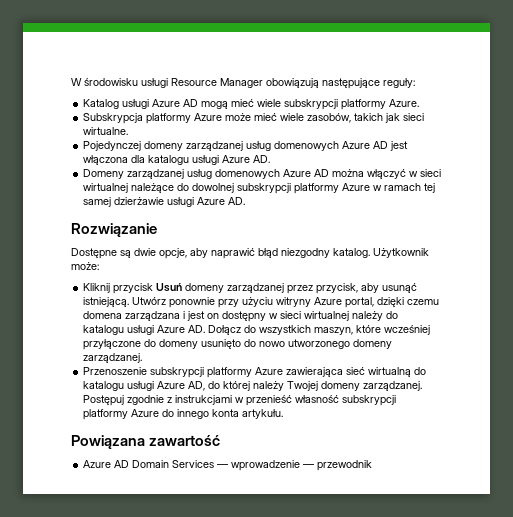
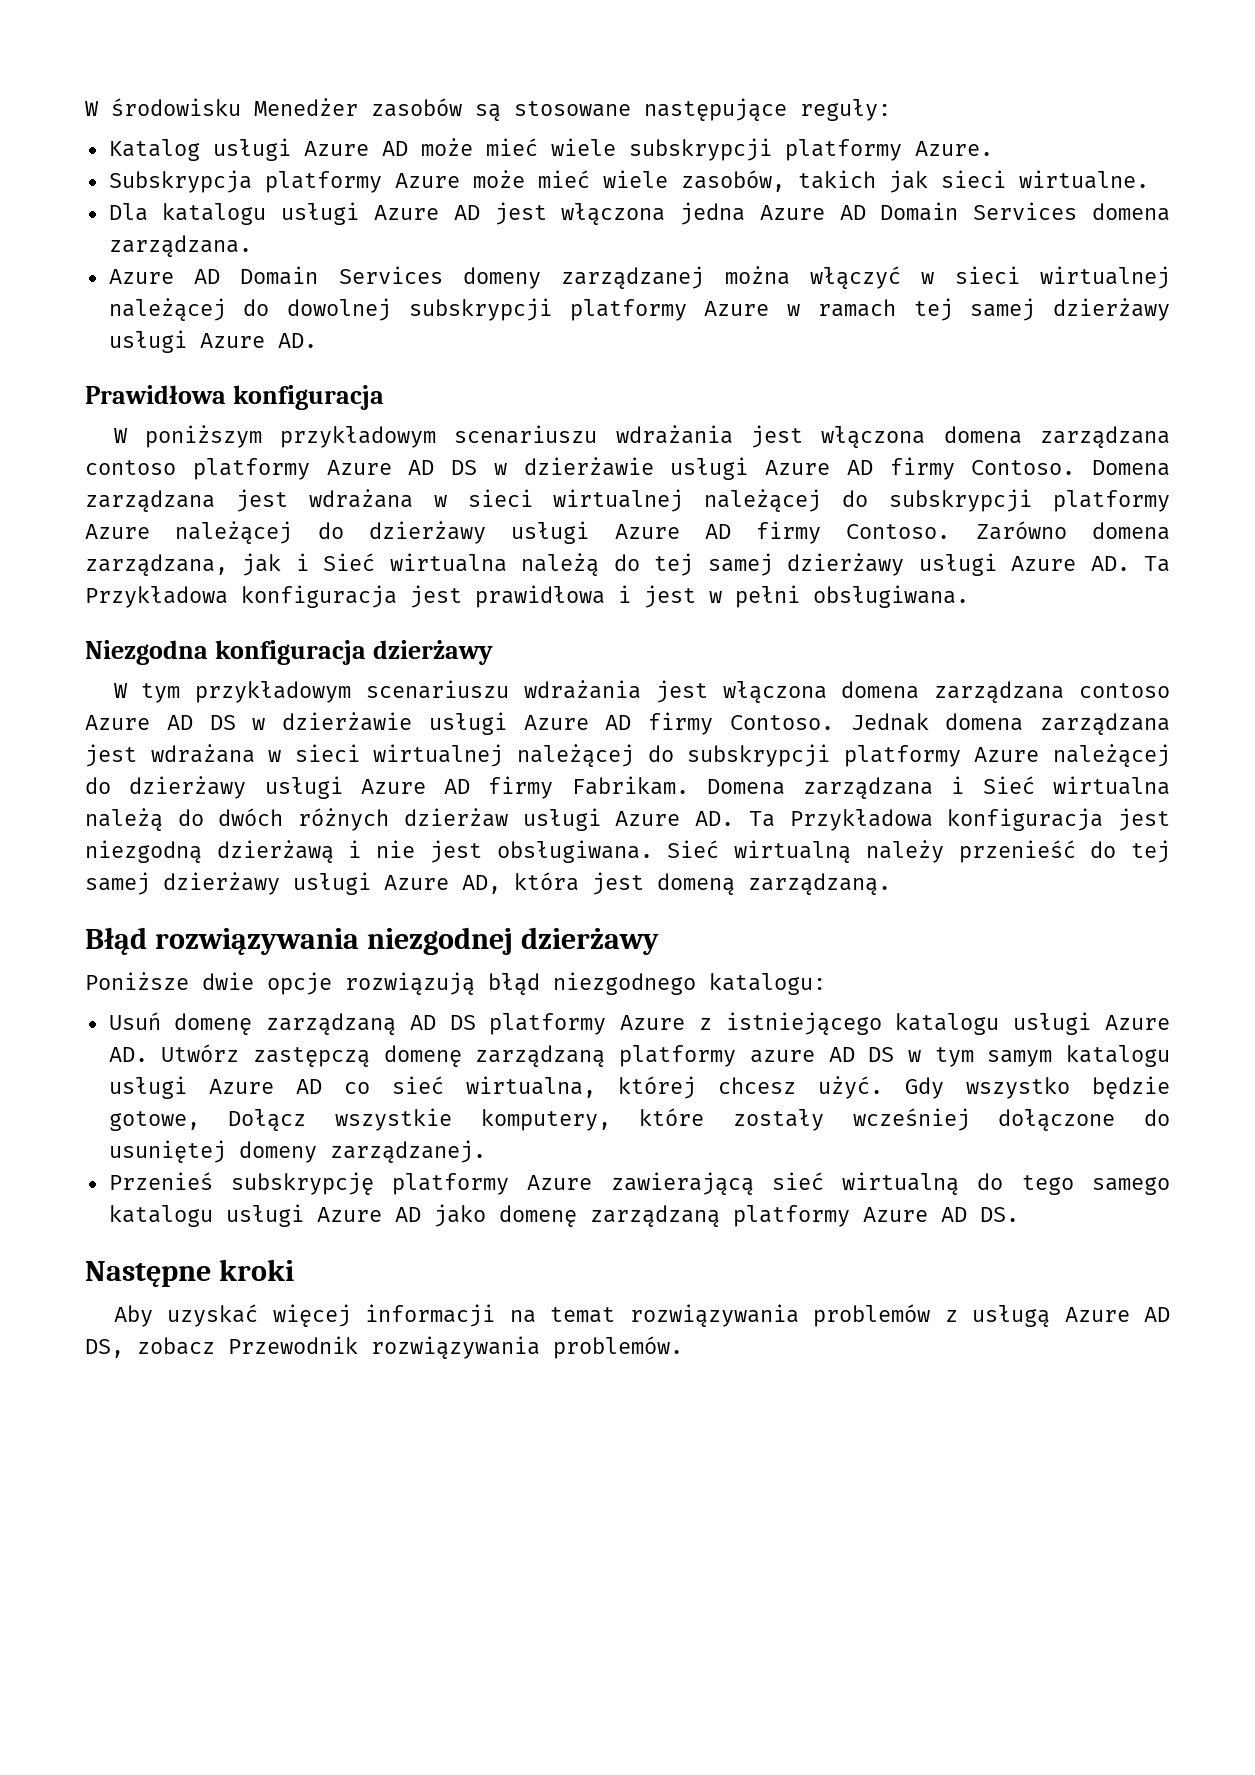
- W środowisku usługi Resource Manager obowiązują następujące reguły:
+ W środowisku Menedżer zasobów są stosowane następujące reguły:
- Katalog usługi Azure AD mogą mieć wiele subskrypcji platformy Azure.
+ Katalog usługi Azure AD może mieć wiele subskrypcji platformy Azure.
- Pojedynczej domeny zarządzanej usług domenowych Azure AD jest włączona dla katalogu usługi Azure AD.
- Domeny zarządzanej usług domenowych Azure AD można włączyć w sieci wirtualnej należące do dowolnej subskrypcji platformy Azure w ramach tej samej dzierżawie usługi Azure AD.
- Rozwiązanie
- Dostępne są dwie opcje, aby naprawić błąd niezgodny katalog. Użytkownik może:
- Kliknij przycisk Usuń domeny zarządzanej przez przycisk, aby usunąć istniejącą. Utwórz ponownie przy użyciu witryny Azure portal, dzięki czemu domena zarządzana i jest on dostępny w sieci wirtualnej należy do katalogu usługi Azure AD. Dołącz do wszystkich maszyn, które wcześniej przyłączone do domeny usunięto do nowo utworzonego domeny zarządzanej.
+ Dla katalogu usługi Azure AD jest włączona jedna Azure AD Domain Services domena zarządzana.
+ Azure AD Domain Services domeny zarządzanej można włączyć w sieci wirtualnej należącej do dowolnej subskrypcji platformy Azure w ramach tej samej dzierżawy usługi Azure AD.
+ Prawidłowa konfiguracja
+ W poniższym przykładowym scenariuszu wdrażania jest włączona domena zarządzana contoso platformy Azure AD DS w dzierżawie usługi Azure AD firmy Contoso. Domena zarządzana jest wdrażana w sieci wirtualnej należącej do subskrypcji platformy Azure należącej do dzierżawy usługi Azure AD firmy Contoso. Zarówno domena zarządzana, jak i Sieć wirtualna należą do tej samej dzierżawy usługi Azure AD. Ta Przykładowa konfiguracja jest prawidłowa i jest w pełni obsługiwana.
+ Niezgodna konfiguracja dzierżawy
+ W tym przykładowym scenariuszu wdrażania jest włączona domena zarządzana contoso Azure AD DS w dzierżawie usługi Azure AD firmy Contoso. Jednak domena zarządzana jest wdrażana w sieci wirtualnej należącej do subskrypcji platformy Azure należącej do dzierżawy usługi Azure AD firmy Fabrikam. Domena zarządzana i Sieć wirtualna należą do dwóch różnych dzierżaw usługi Azure AD. Ta Przykładowa konfiguracja jest niezgodną dzierżawą i nie jest obsługiwana. Sieć wirtualną należy przenieść do tej samej dzierżawy usługi Azure AD, która jest domeną zarządzaną.
+ Błąd rozwiązywania niezgodnej dzierżawy
+ Poniższe dwie opcje rozwiązują błąd niezgodnego katalogu:
+ Usuń domenę zarządzaną AD DS platformy Azure z istniejącego katalogu usługi Azure AD. Utwórz zastępczą domenę zarządzaną platformy azure AD DS w tym samym katalogu usługi Azure AD co sieć wirtualna, której chcesz użyć. Gdy wszystko będzie gotowe, Dołącz wszystkie komputery, które zostały wcześniej dołączone do usuniętej domeny zarządzanej.
- Przenoszenie subskrypcji platformy Azure zawierająca sieć wirtualną do katalogu usługi Azure AD, do której należy Twojej domeny zarządzanej. Postępuj zgodnie z instrukcjami w przenieść własność subskrypcji platformy Azure do innego konta artykułu.
- Powiązana zawartość
- Azure AD Domain Services — wprowadzenie — przewodnik
+ Przenieś subskrypcję platformy Azure zawierającą sieć wirtualną do tego samego katalogu usługi Azure AD jako domenę zarządzaną platformy Azure AD DS.
+ Następne kroki
+ Aby uzyskać więcej informacji na temat rozwiązywania problemów z usługą Azure AD DS, zobacz Przewodnik rozwiązywania problemów.

